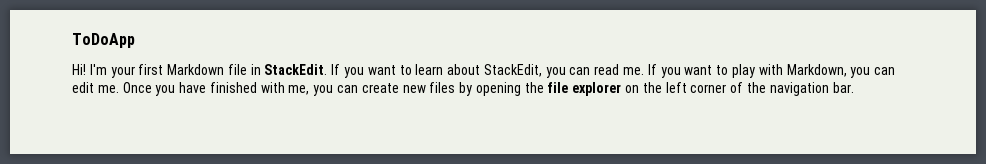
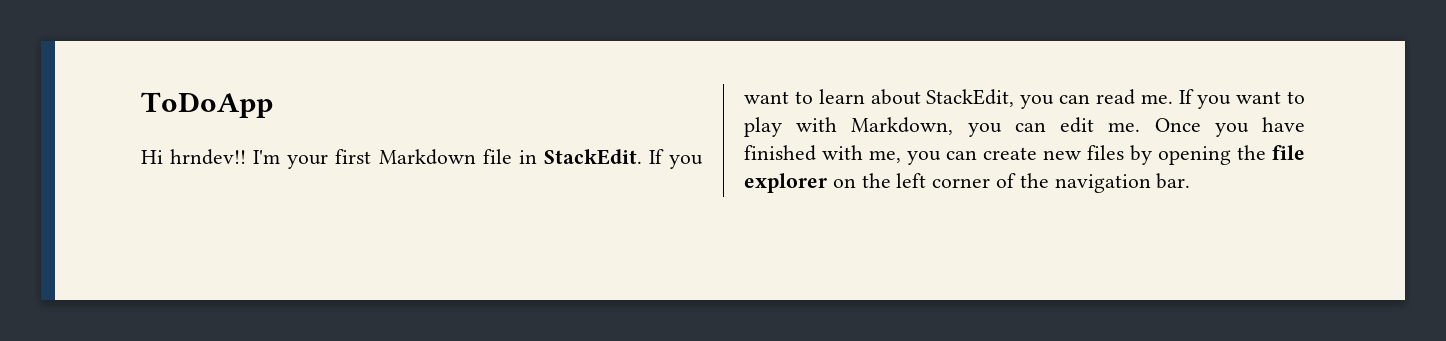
- Hi!
+ Hi hrndev!!

